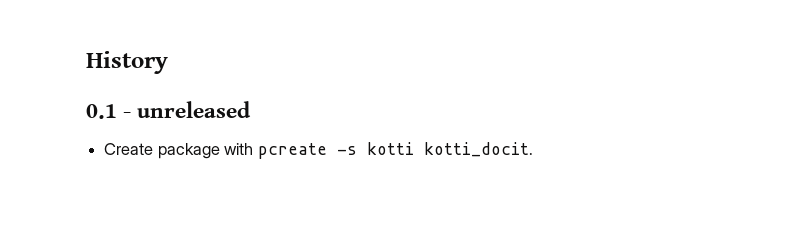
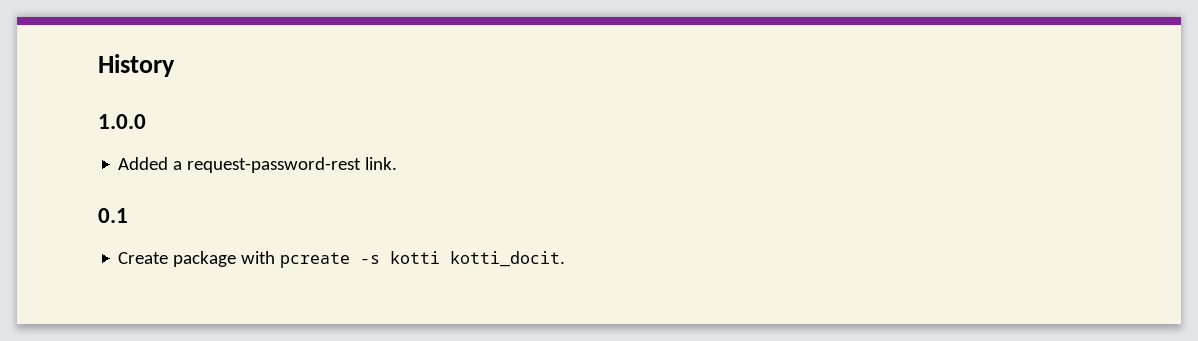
+ 1.0.0
+ Added a request-password-rest link.
- 0.1 - unreleased
+ 0.1

